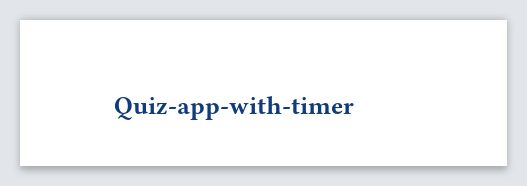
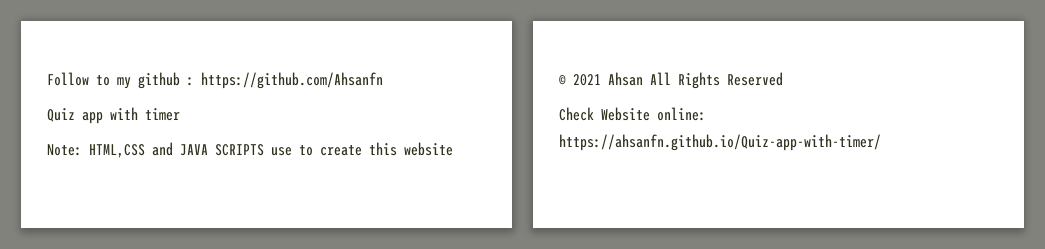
- Quiz-app-with-timer
+ Follow to my github : https://github.com/Ahsanfn
+ Quiz app with timer
+ Note: HTML,CSS and JAVA SCRIPTS use to create this website
+ © 2021 Ahsan All Rights Reserved
+ Check Website online: https://ahsanfn.github.io/Quiz-app-with-timer/

